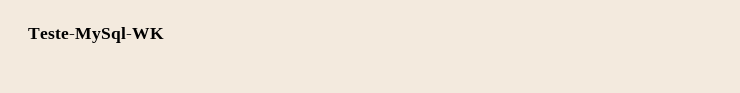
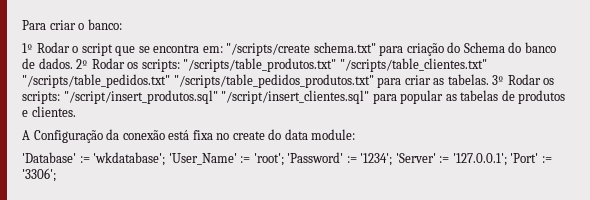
- Teste-MySql-WK
+ Para criar o banco:
+ 1º Rodar o script que se encontra em: "/scripts/create schema.txt" para criação do Schema do banco de dados. 2º Rodar os scripts: "/scripts/table_produtos.txt" "/scripts/table_clientes.txt" "/scripts/table_pedidos.txt" "/scripts/table_pedidos_produtos.txt" para criar as tabelas. 3º Rodar os scripts: "/script/insert_produtos.sql" "/script/insert_clientes.sql" para popular as tabelas de produtos e clientes.
+ A Configuração da conexão está fixa no create do data module:
+ 'Database' := 'wkdatabase'; 'User_Name' := 'root'; 'Password' := '1234'; 'Server' := '127.0.0.1'; 'Port' := '3306';

